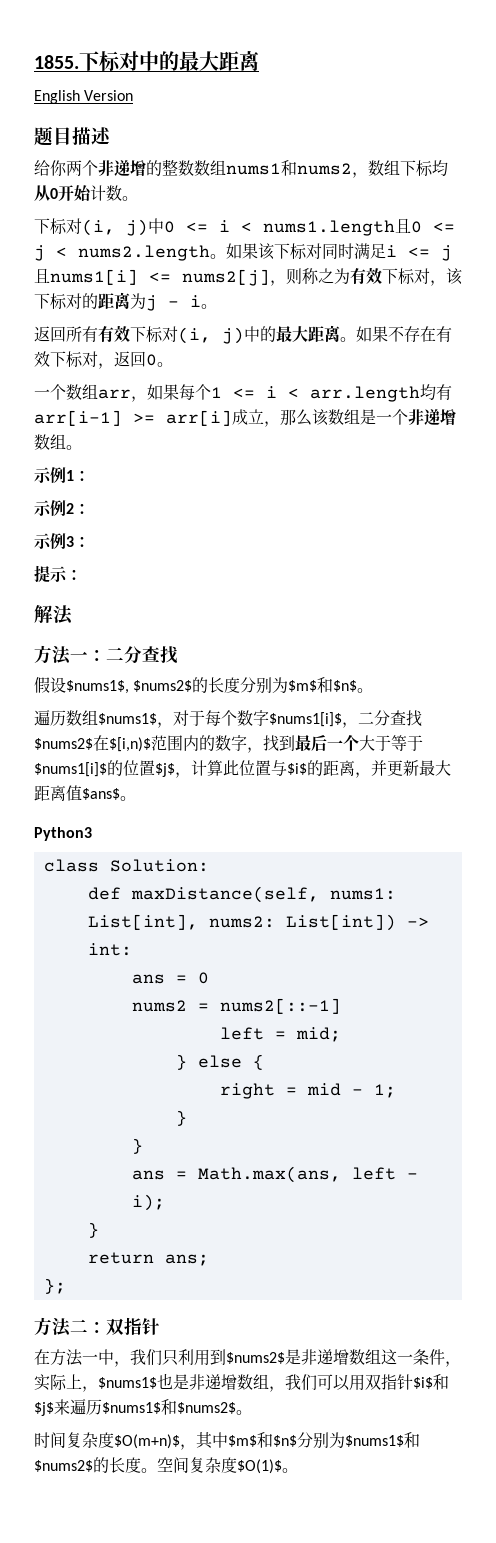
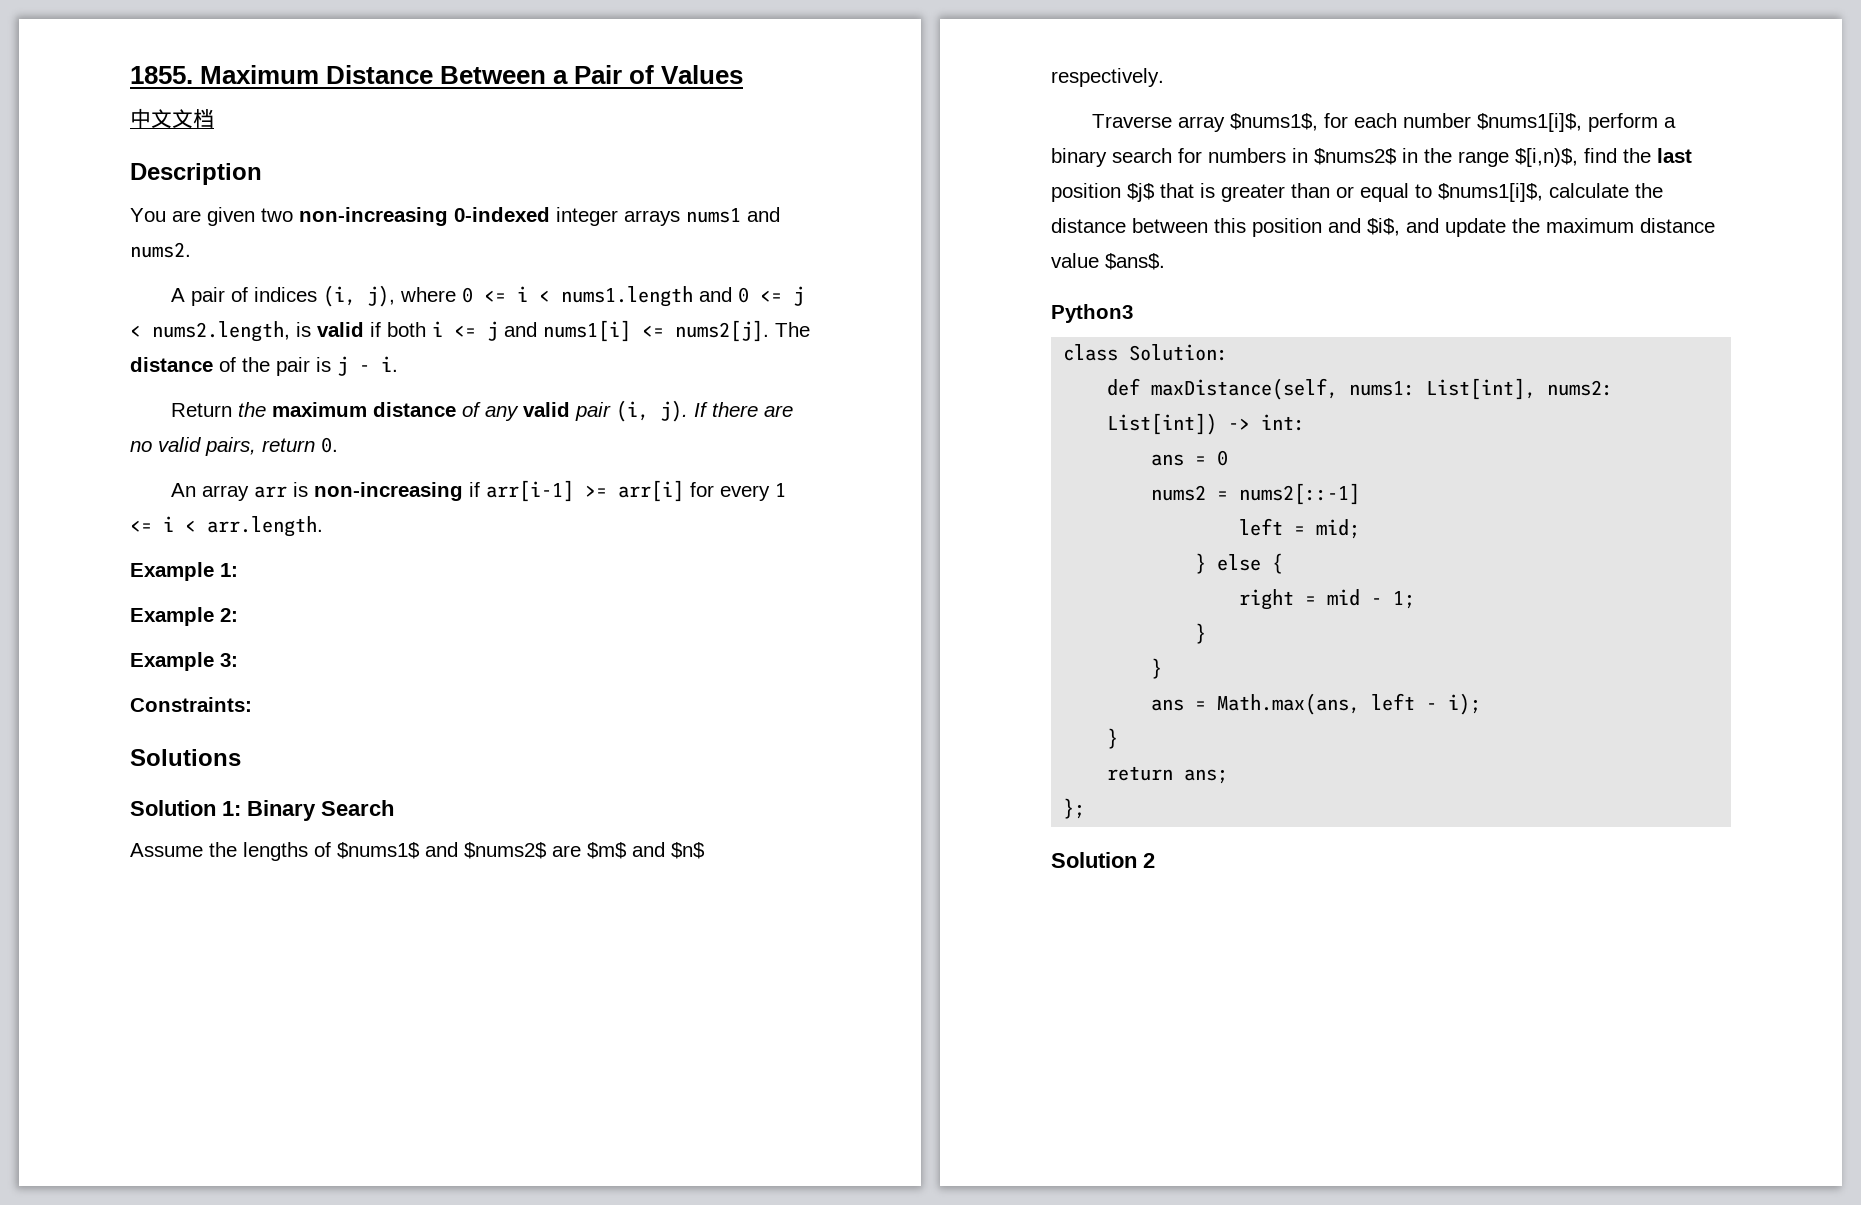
- 下标对中的最大距离
- English Version
- 题目描述
- 给你两个非递增的整数数组nums1和nums2，数组下标均从0开始计数。
- 下标对(i, j)中0 <= i < nums1.length且0 <= j < nums2.length。如果该下标对同时满足i <= j且nums1[i] <= nums2[j]，则称之为有效下标对，该下标对的距离为j - i。
- 返回所有有效下标对(i, j)中的最大距离。如果不存在有效下标对，返回0。
- 一个数组arr，如果每个1 <= i < arr.length均有arr[i-1] >= arr[i]成立，那么该数组是一个非递增数组。
- 示例1：
- 示例2：
- 示例3：
- 提示：
- 解法
- 方法一：二分查找
- 假设$nums1$, $nums2$的长度分别为$m$和$n$。
- 遍历数组$nums1$，对于每个数字$nums1[i]$，二分查找$nums2$在$[i,n)$范围内的数字，找到最后一个大于等于$nums1[i]$的位置$j$，计算此位置与$i$的距离，并更新最大距离值$ans$。
+ Maximum Distance Between a Pair of Values
+ 中文文档
+ Description
+ You are given two non-increasing 0-indexed integer arrays nums1 and nums2.
+ A pair of indices (i, j), where 0 <= i < nums1.length and 0 <= j < nums2.length, is valid if both i <= j and nums1[i] <= nums2[j]. The distance of the pair is j - i.
+ Return the maximum distance of any valid pair (i, j). If there are no valid pairs, return 0.
+ An array arr is non-increasing if arr[i-1] >= arr[i] for every 1 <= i < arr.length.
+ Example 1:
+ Example 2:
+ Example 3:
+ Constraints:
+ Solutions
+ Solution 1: Binary Search
+ Assume the lengths of $nums1$ and $nums2$ are $m$ and $n$ respectively.
+ Traverse array $nums1$, for each number $nums1[i]$, perform a binary search for numbers in $nums2$ in the range $[i,n)$, find the last position $j$ that is greater than or equal to $nums1[i]$, calculate the distance between this position and $i$, and update the maximum distance value $ans$.
- 方法二：双指针
- 在方法一中，我们只利用到$nums2$是非递增数组这一条件，实际上，$nums1$也是非递增数组，我们可以用双指针$i$和$j$来遍历$nums1$和$nums2$。
- 时间复杂度$O(m+n)$，其中$m$和$n$分别为$nums1$和$nums2$的长度。空间复杂度$O(1)$。
+ Solution 2

